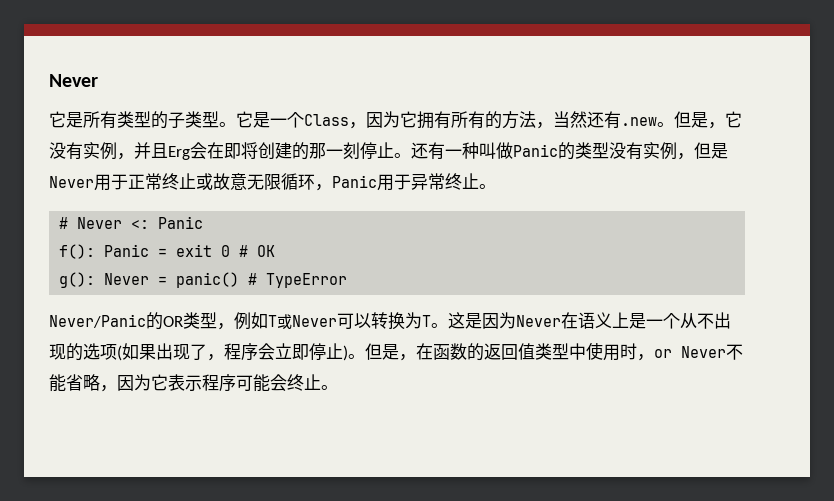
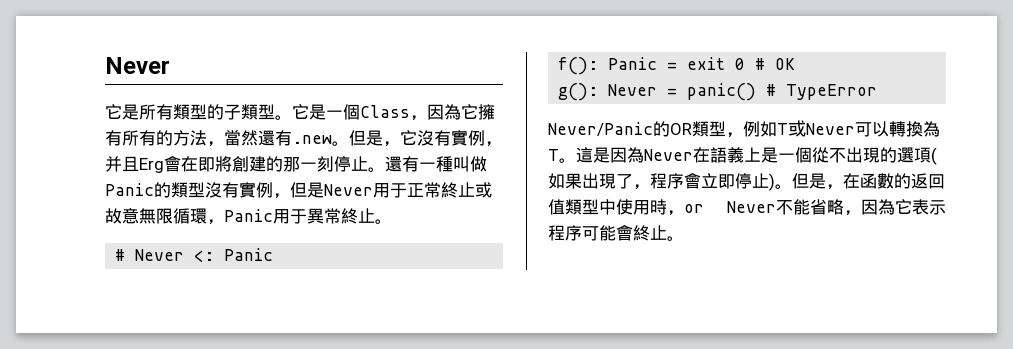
- 它是所有类型的子类型。
+ 它是所有類型的子類型。
- 它是一个Class，因为它拥有所有的方法，当然还有.new。
+ 它是一個Class，因為它擁有所有的方法，當然還有.new。
- 但是，它没有实例，并且Erg会在即将创建的那一刻停止。
+ 但是，它沒有實例，并且Erg會在即將創建的那一刻停止。
- 还有一种叫做Panic的类型没有实例，但是Never用于正常终止或故意无限循环，Panic用于异常终止。
+ 還有一種叫做Panic的類型沒有實例，但是Never用于正常終止或故意無限循環，Panic用于異常終止。
- Never/Panic的OR类型，例如T或Never可以转换为T。这是因为Never在语义上是一个从不出现的选项(如果出现了，程序会立即停止)。
+ Never/Panic的OR類型，例如T或Never可以轉換為T。這是因為Never在語義上是一個從不出現的選項(如果出現了，程序會立即停止)。
- 但是，在函数的返回值类型中使用时，or Never不能省略，因为它表示程序可能会终止。
+ 但是，在函數的返回值類型中使用時，or Never不能省略，因為它表示程序可能會終止。

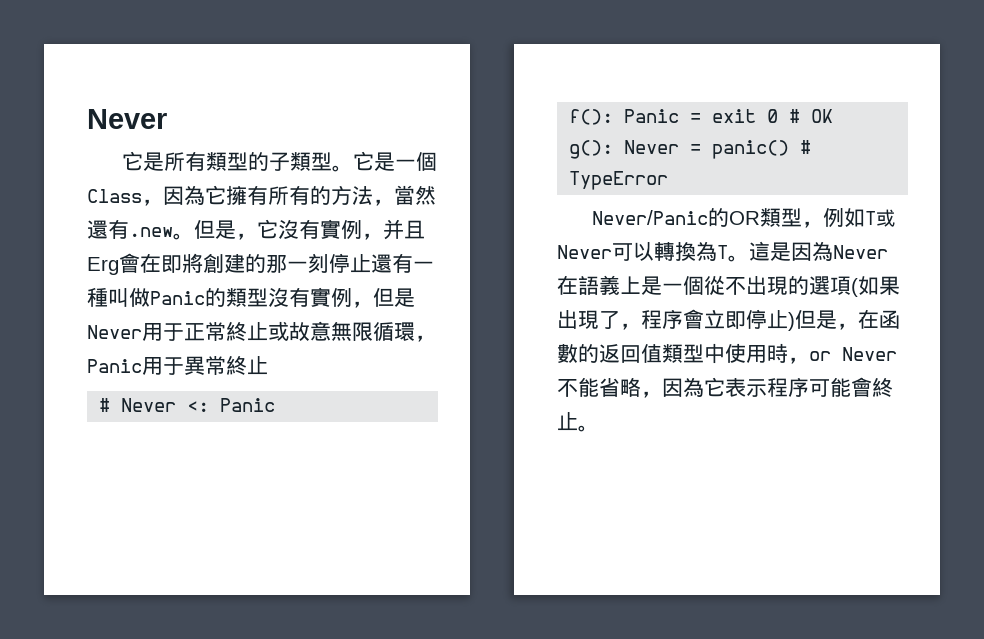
- 但是，它沒有實例，并且Erg會在即將創建的那一刻停止。還有一種叫做Panic的類型沒有實例，但是Never用于正常終止或故意無限循環，Panic用于異常終止。
+ 但是，它沒有實例，并且Erg會在即將創建的那一刻停止還有一種叫做Panic的類型沒有實例，但是Never用于正常終止或故意無限循環，Panic用于異常終止
- 這是因為Never在語義上是一個從不出現的選項(如果出現了，程序會立即停止)。但是，在函數的返回值類型中使用時，or Never不能省略，因為它表示程序可能會終止。
+ 這是因為Never在語義上是一個從不出現的選項(如果出現了，程序會立即停止)但是，在函數的返回值類型中使用時，or Never不能省略，因為它表示程序可能會終止。

